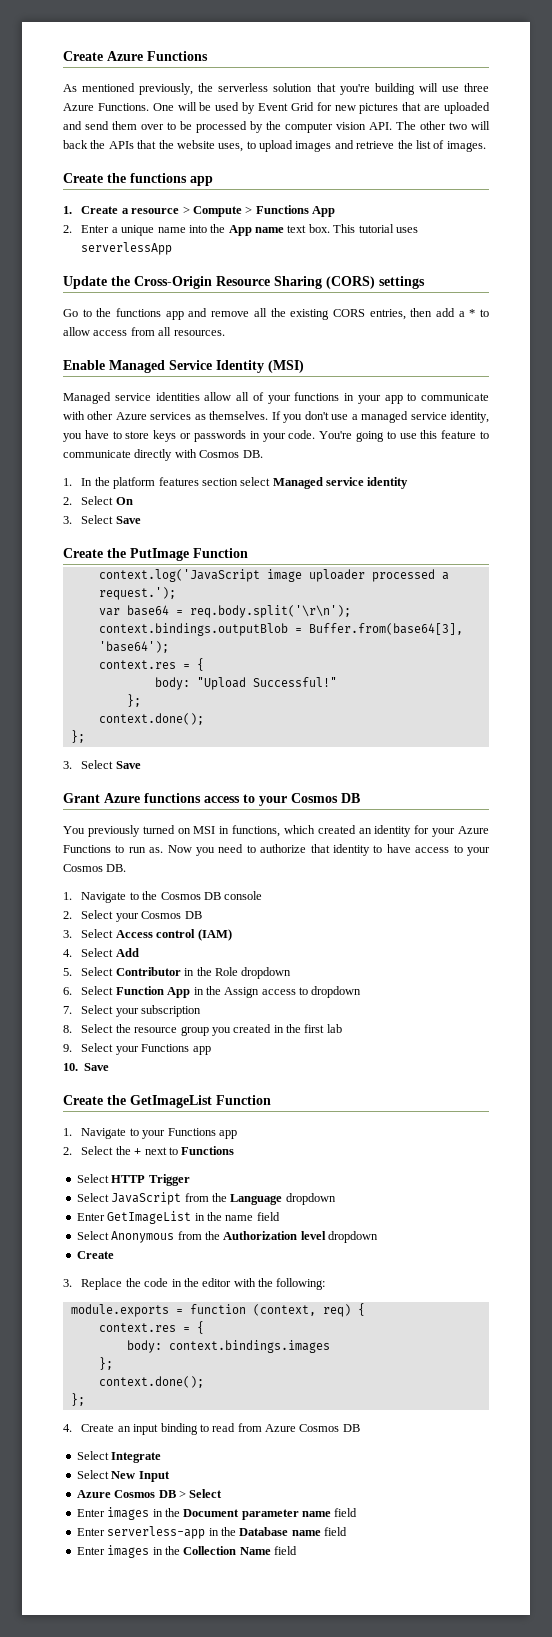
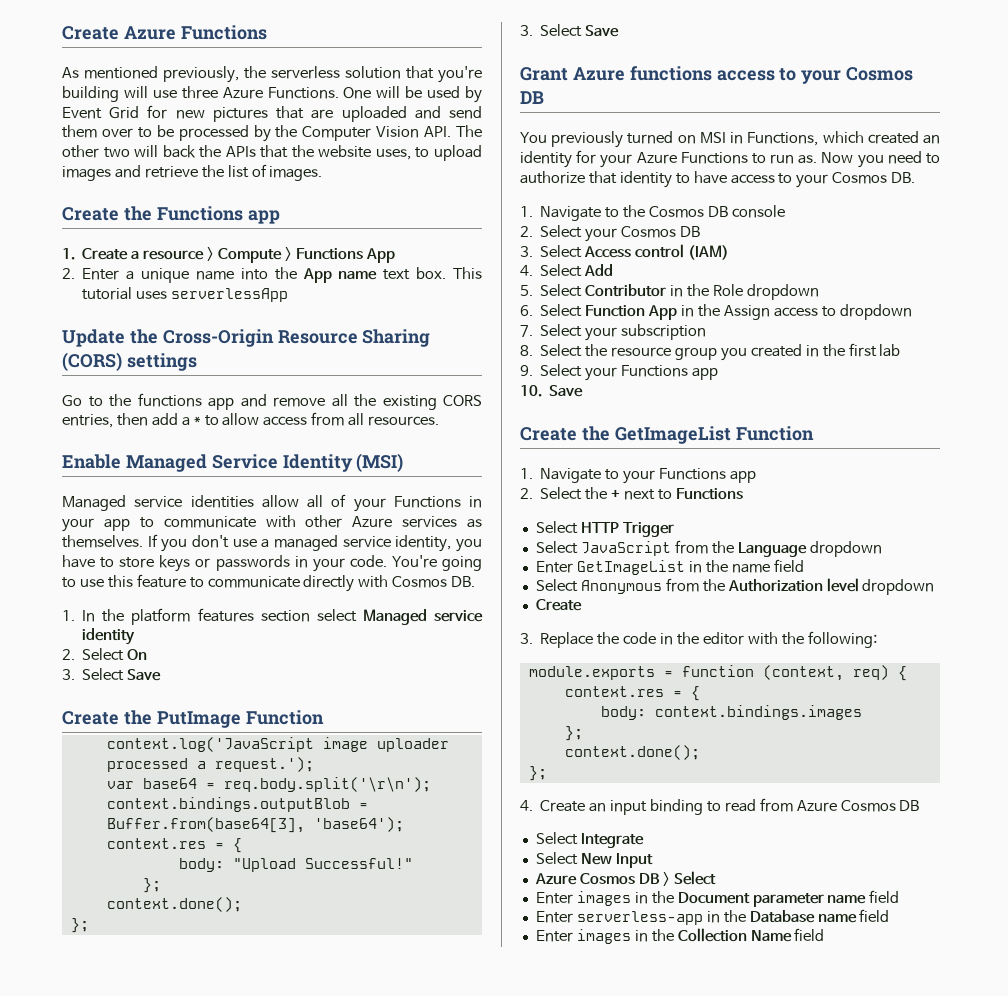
- One will be used by Event Grid for new pictures that are uploaded and send them over to be processed by the computer vision API. The other two will back the APIs that the website uses, to upload images and retrieve the list of images.
+ One will be used by Event Grid for new pictures that are uploaded and send them over to be processed by the Computer Vision API. The other two will back the APIs that the website uses, to upload images and retrieve the list of images.
- Create the functions app
+ Create the Functions app
- Managed service identities allow all of your functions in your app to communicate with other Azure services as themselves.
+ Managed service identities allow all of your Functions in your app to communicate with other Azure services as themselves.
- You previously turned on MSI in functions, which created an identity for your Azure Functions to run as.
+ You previously turned on MSI in Functions, which created an identity for your Azure Functions to run as.

